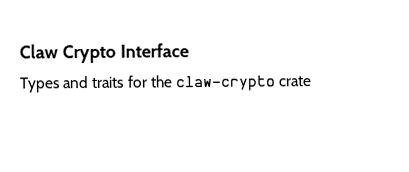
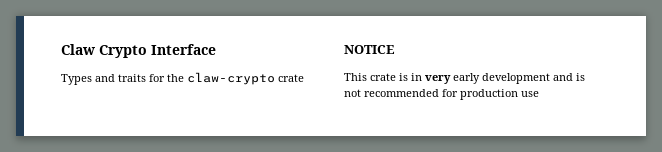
+ NOTICE
+ This crate is in very early development and is not recommended for production use

